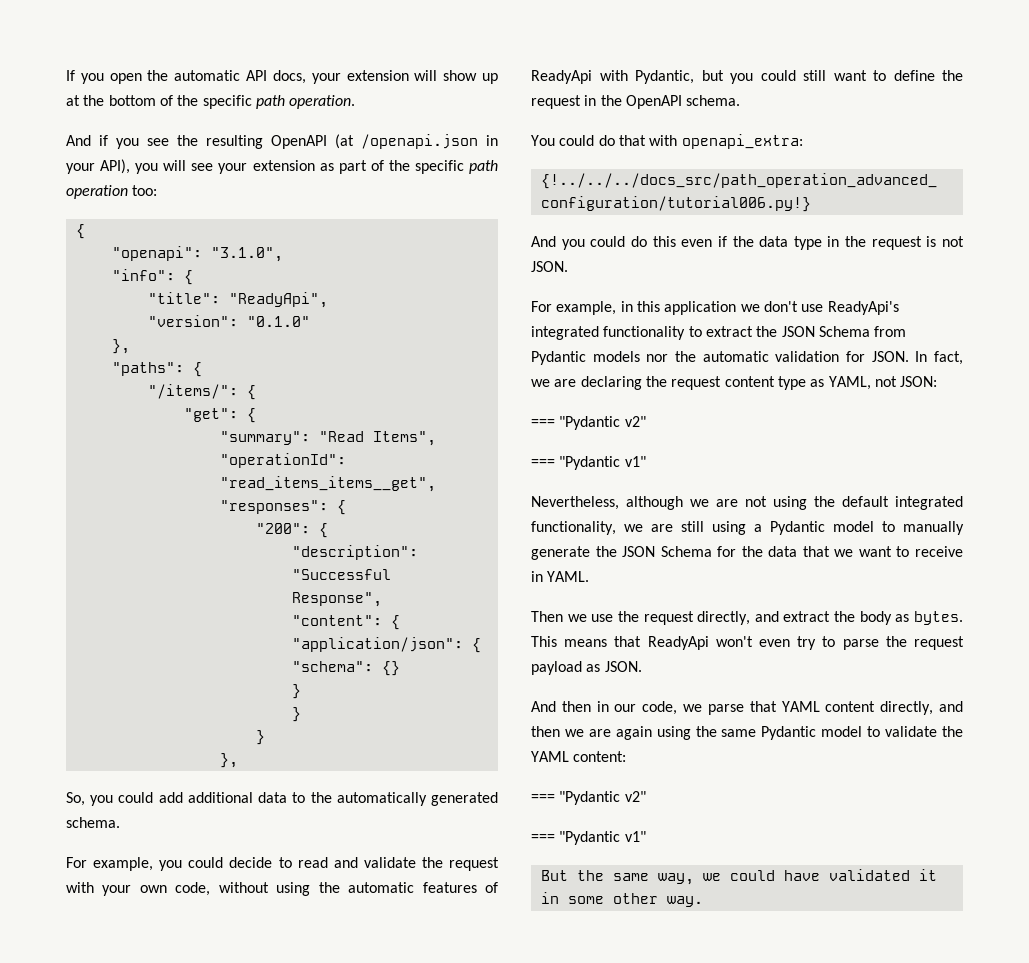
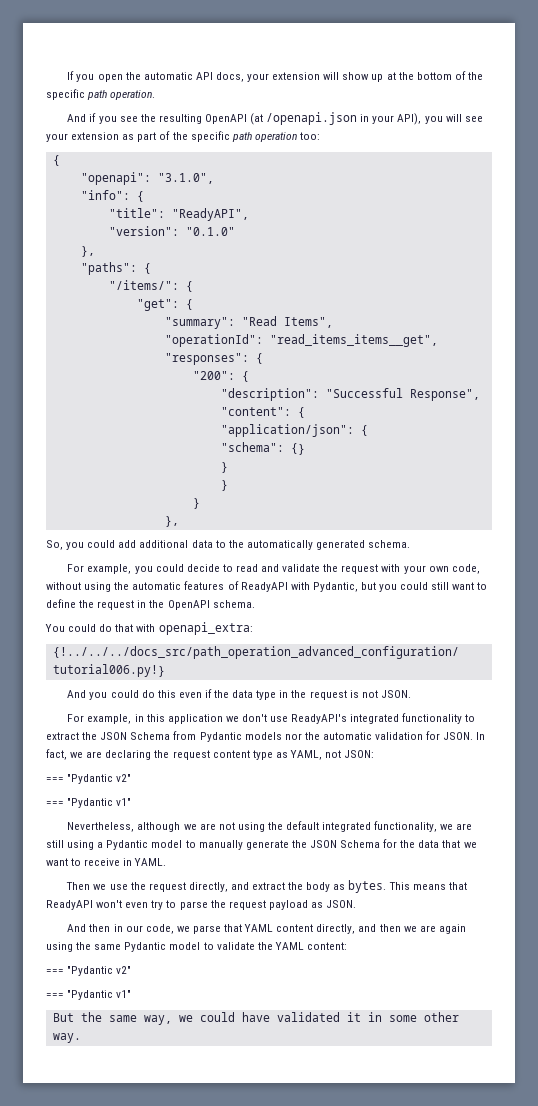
- "title": "ReadyApi",
+ "title": "ReadyAPI",
- For example, you could decide to read and validate the request with your own code, without using the automatic features of ReadyApi with Pydantic, but you could still want to define the request in the OpenAPI schema.
+ For example, you could decide to read and validate the request with your own code, without using the automatic features of ReadyAPI with Pydantic, but you could still want to define the request in the OpenAPI schema.
- For example, in this application we don't use ReadyApi's integrated functionality to extract the JSON Schema from Pydantic models nor the automatic validation for JSON.
+ For example, in this application we don't use ReadyAPI's integrated functionality to extract the JSON Schema from Pydantic models nor the automatic validation for JSON.
- This means that ReadyApi won't even try to parse the request payload as JSON.
+ This means that ReadyAPI won't even try to parse the request payload as JSON.

